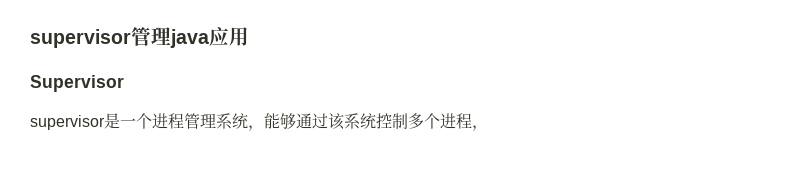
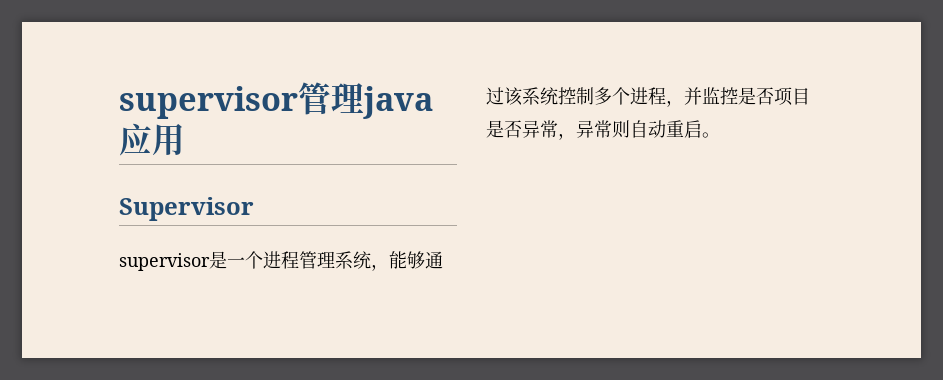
- supervisor是一个进程管理系统，能够通过该系统控制多个进程，
+ supervisor是一个进程管理系统，能够通过该系统控制多个进程，并监控是否项目是否异常，异常则自动重启。

